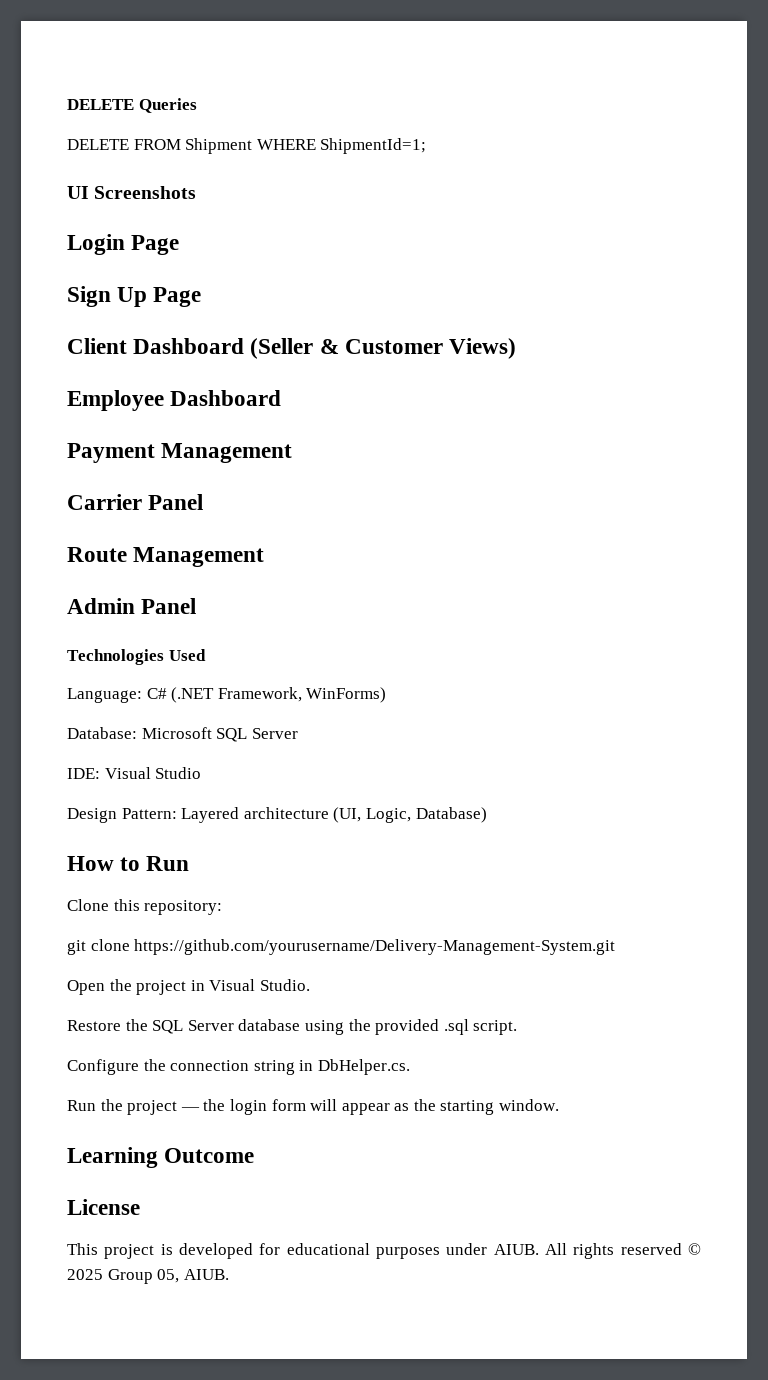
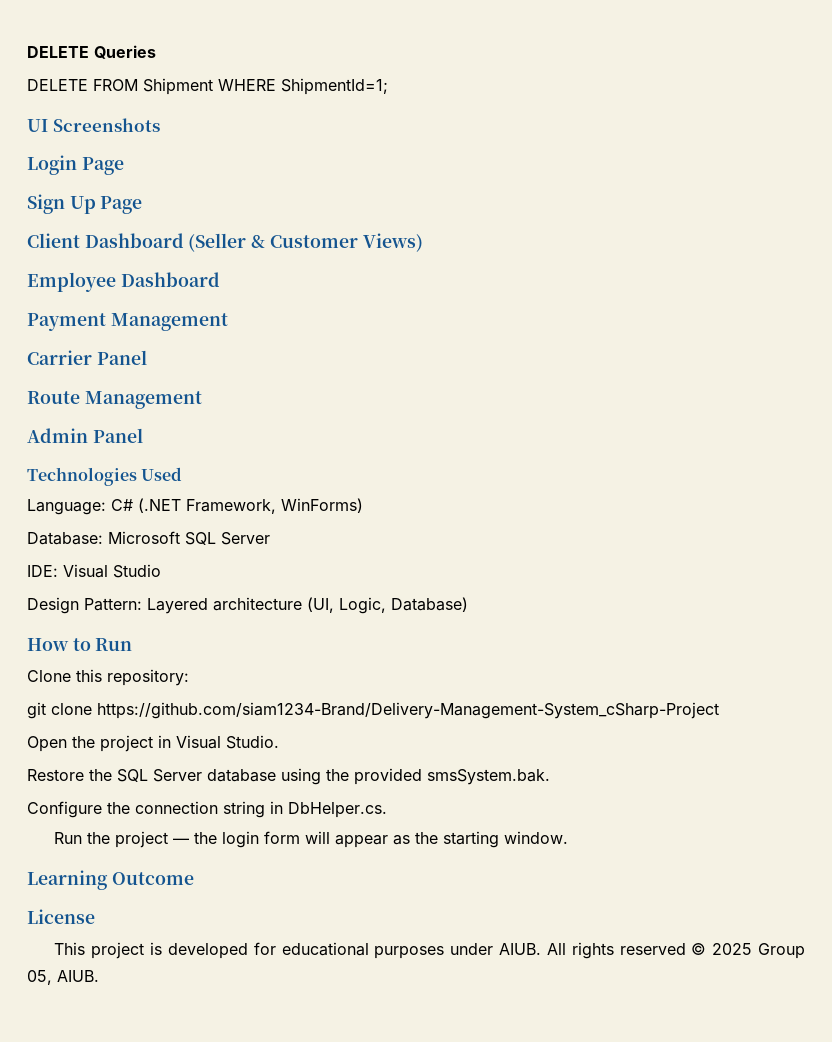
- git clone https://github.com/yourusername/Delivery-Management-System.git
+ git clone https://github.com/siam1234-Brand/Delivery-Management-System_cSharp-Project
- Restore the SQL Server database using the provided .sql script.
+ Restore the SQL Server database using the provided smsSystem.bak.

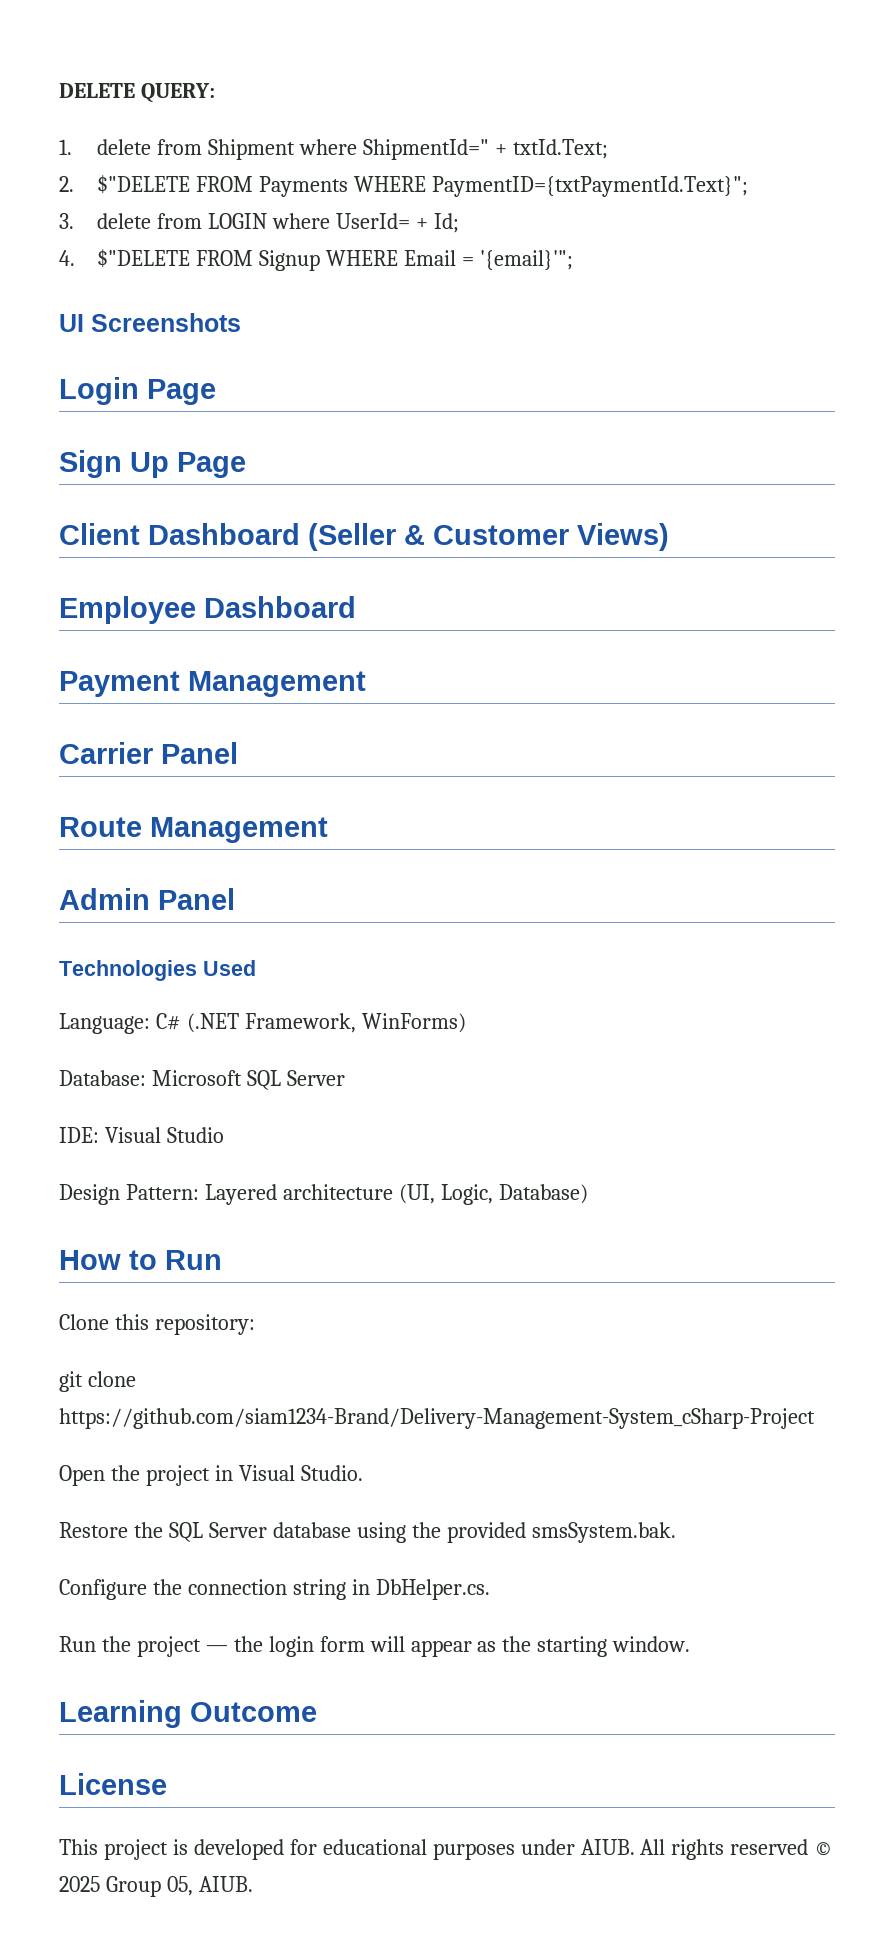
- DELETE Queries
- DELETE FROM Shipment WHERE ShipmentId=1;
+ DELETE QUERY:
+ 1. delete from Shipment where ShipmentId=" + txtId.Text;
+ 2. $"DELETE FROM Payments WHERE PaymentID={txtPaymentId.Text}";
+ 3. delete from LOGIN where UserId= + Id;
+ 4. $"DELETE FROM Signup WHERE Email = '{email}'";

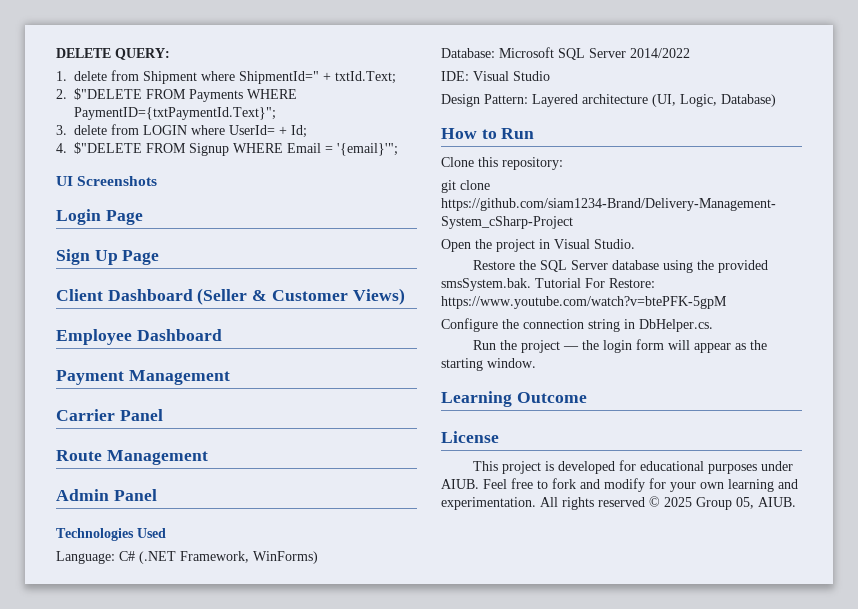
- Database: Microsoft SQL Server
+ Database: Microsoft SQL Server 2014/2022
- Restore the SQL Server database using the provided smsSystem.bak.
+ Restore the SQL Server database using the provided smsSystem.bak. Tutorial For Restore: https://www.youtube.com/watch?v=btePFK-5gpM
+ Feel free to fork and modify for your own learning and experimentation.

